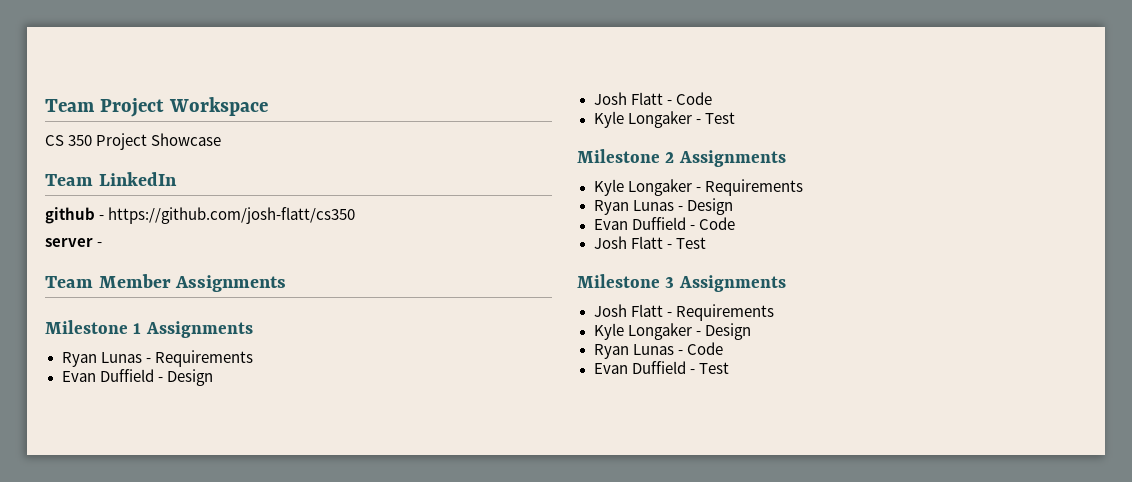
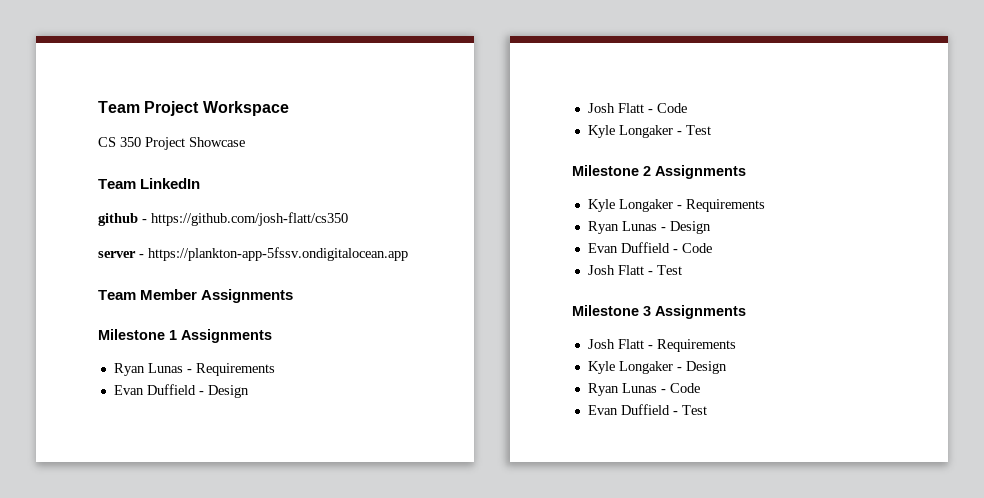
- server -
+ server - https://plankton-app-5fssv.ondigitalocean.app

